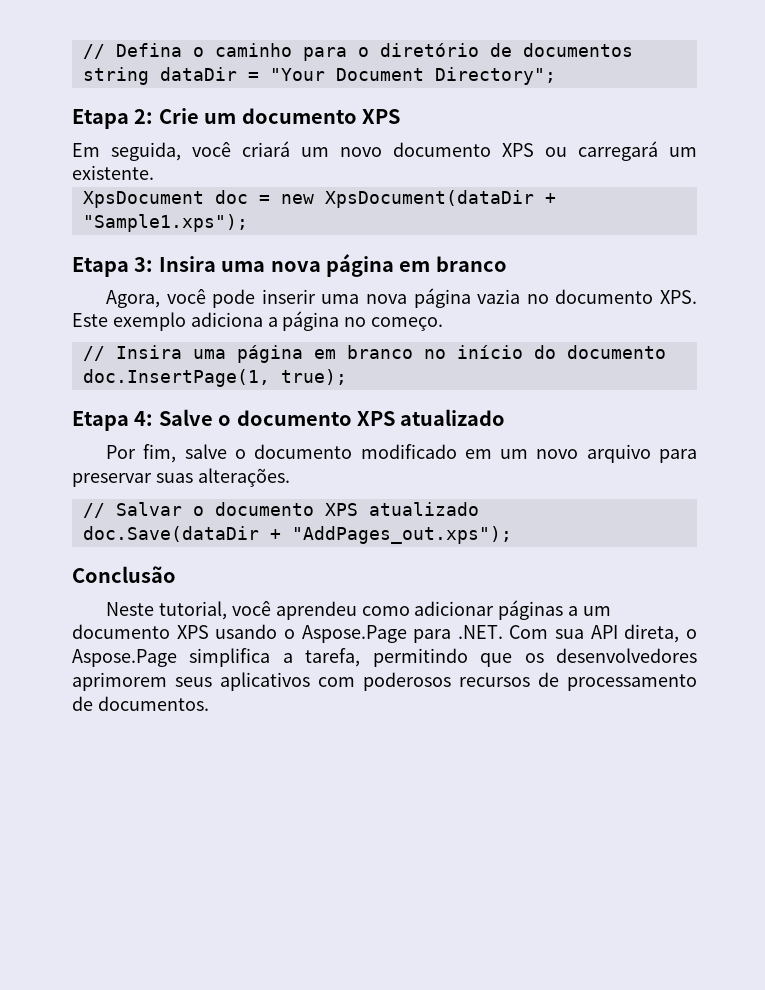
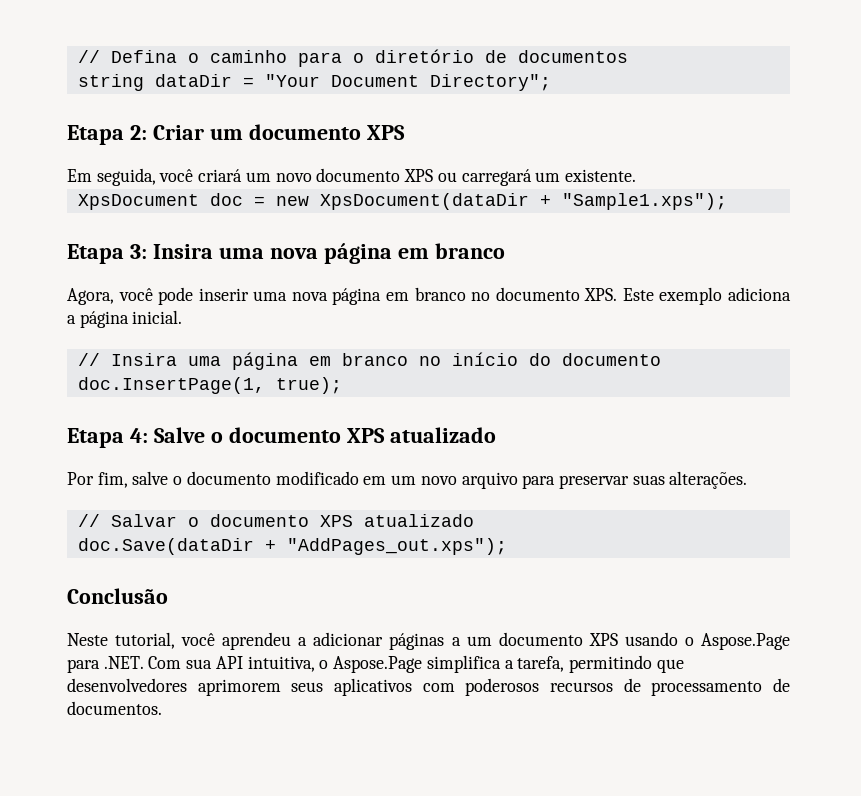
- Etapa 2: Crie um documento XPS
+ Etapa 2: Criar um documento XPS
- Agora, você pode inserir uma nova página vazia no documento XPS. Este exemplo adiciona a página no começo.
+ Agora, você pode inserir uma nova página em branco no documento XPS. Este exemplo adiciona a página inicial.
- Neste tutorial, você aprendeu como adicionar páginas a um documento XPS usando o Aspose.Page para .NET. Com sua API direta, o Aspose.Page simplifica a tarefa, permitindo que os desenvolvedores aprimorem seus aplicativos com poderosos recursos de processamento de documentos.
+ Neste tutorial, você aprendeu a adicionar páginas a um documento XPS usando o Aspose.Page para .NET. Com sua API intuitiva, o Aspose.Page simplifica a tarefa, permitindo que desenvolvedores aprimorem seus aplicativos com poderosos recursos de processamento de documentos.

